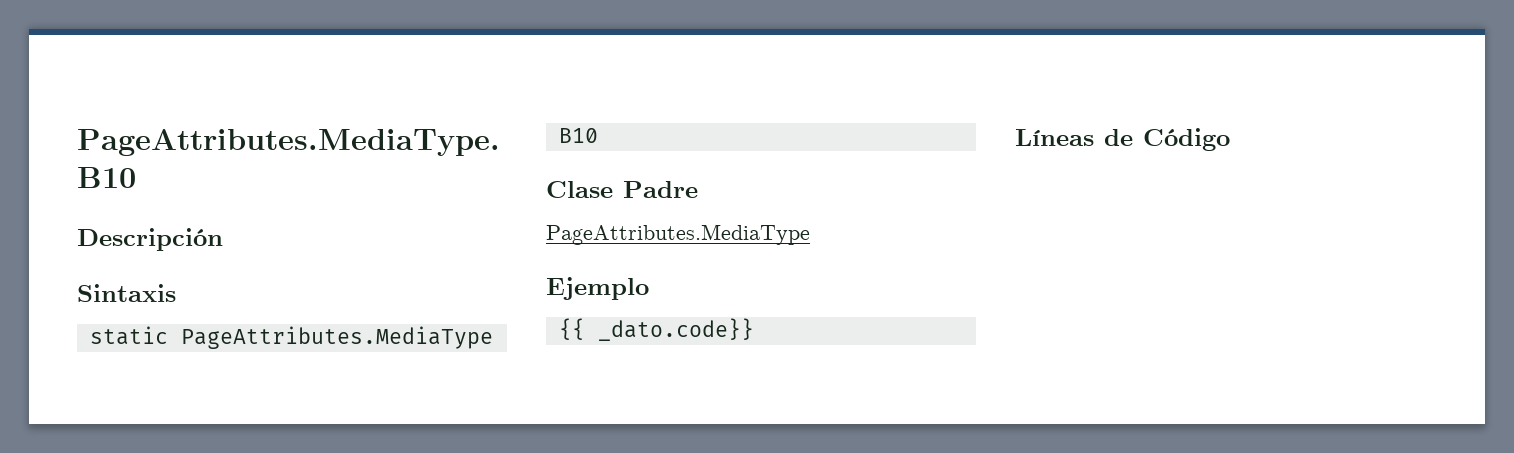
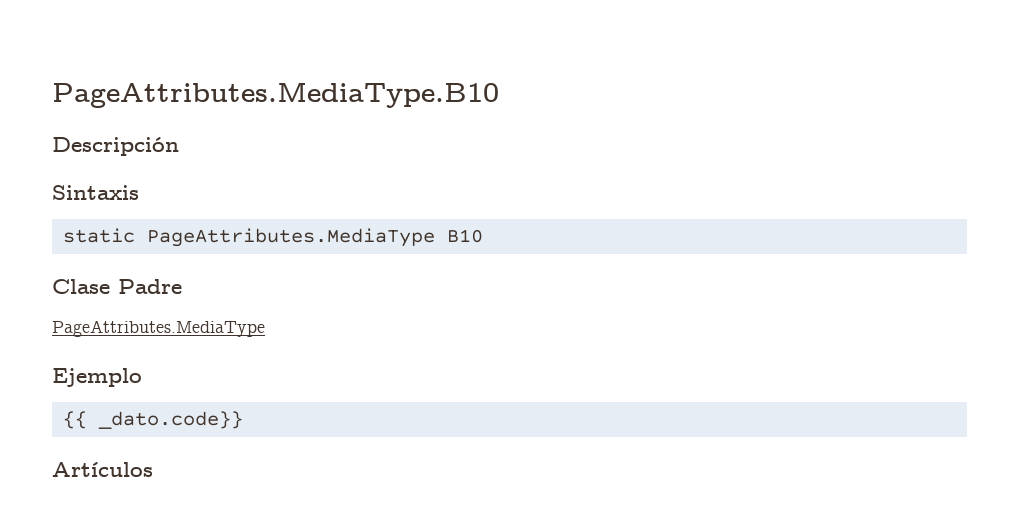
- Líneas de Código
+ Artículos

